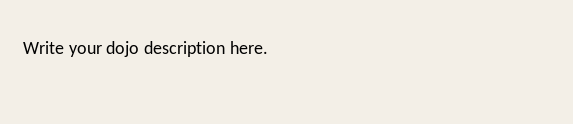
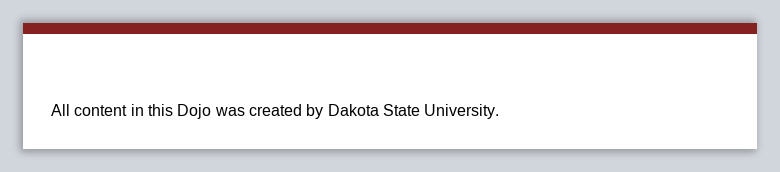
- Write your dojo description here.
+ All content in this Dojo was created by Dakota State University.

